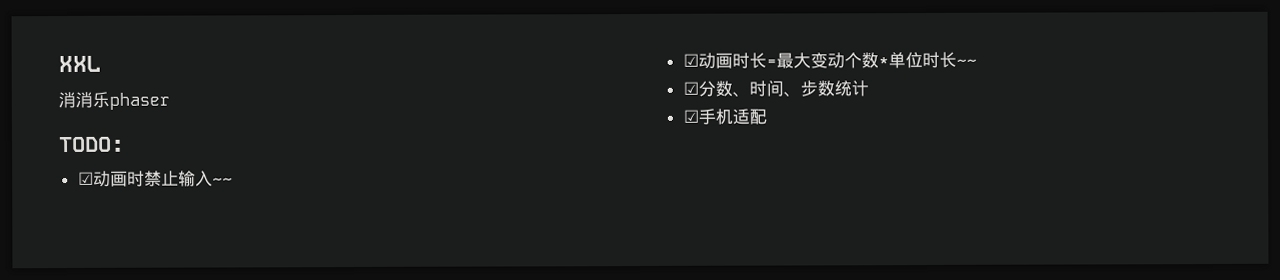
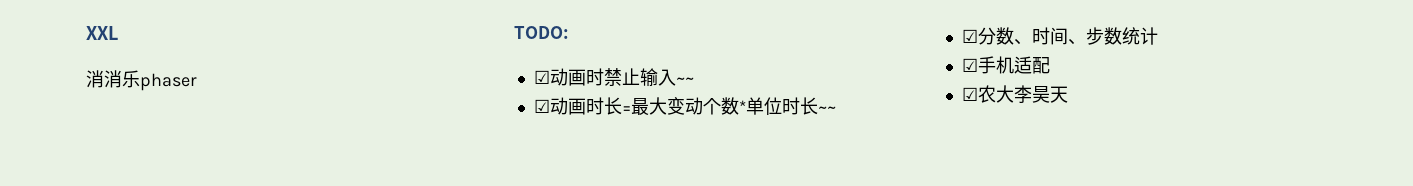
+ ☑农大李昊天

